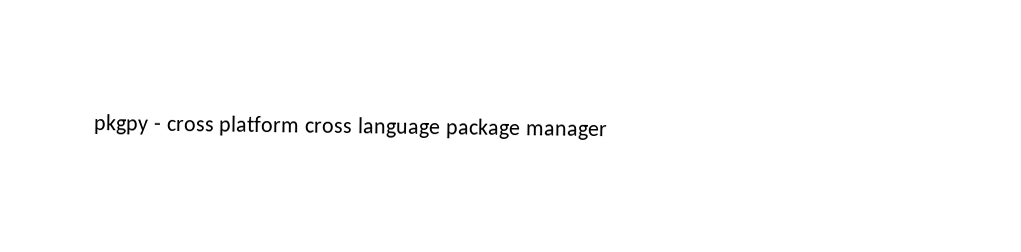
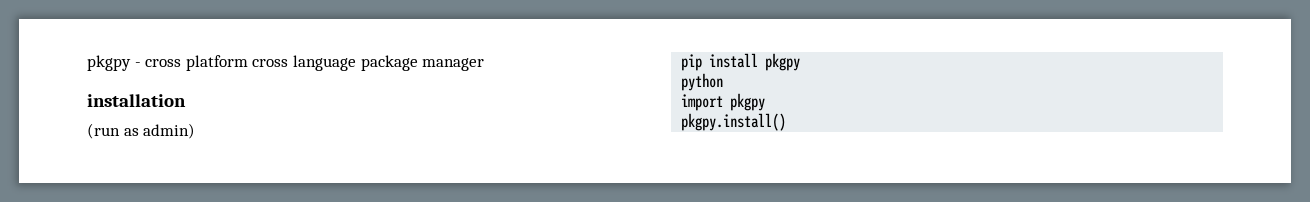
+ installation
+ (run as admin)
+ pip install pkgpy
+ python
+ import pkgpy
+ pkgpy.install()

